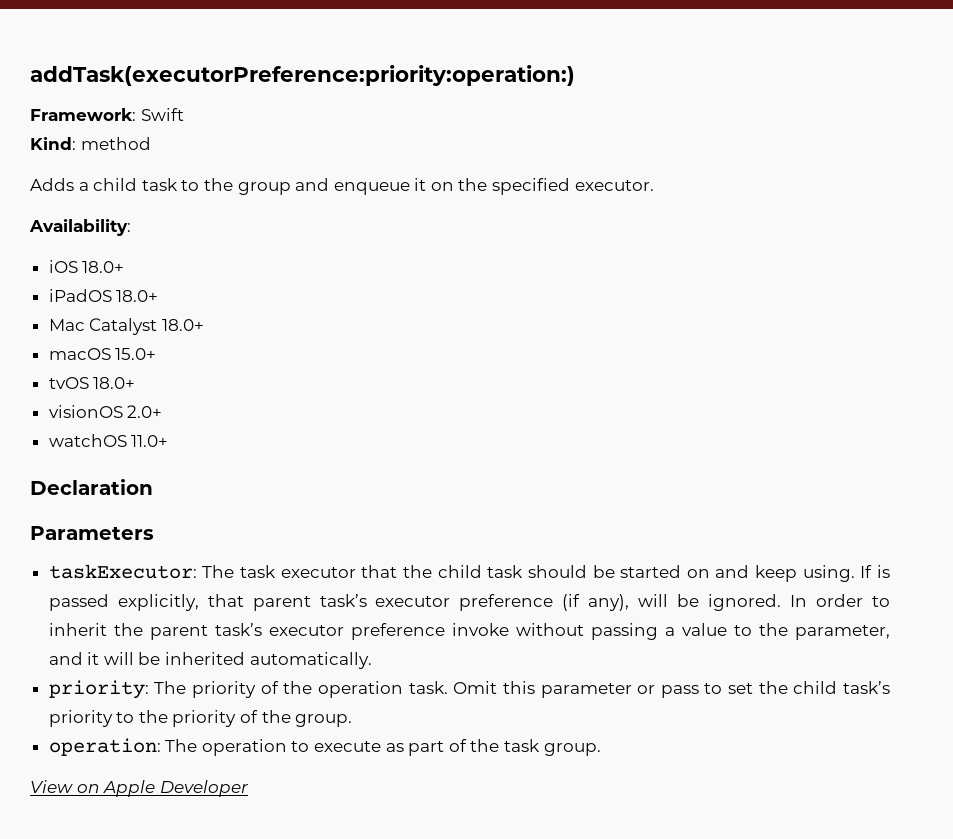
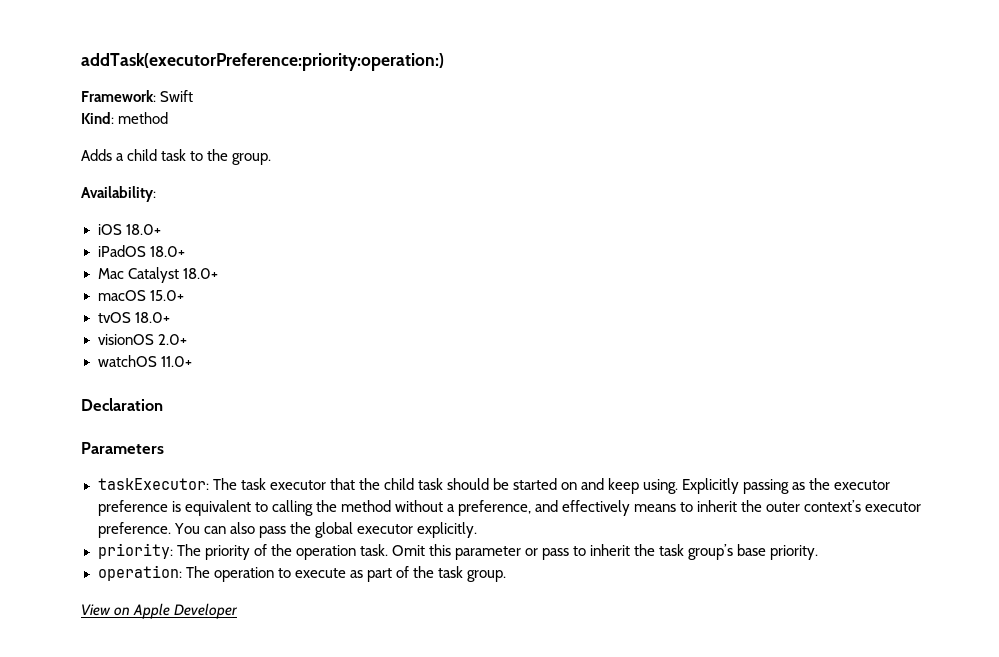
- Adds a child task to the group and enqueue it on the specified executor.
+ Adds a child task to the group.
- If is passed explicitly, that parent task’s executor preference (if any), will be ignored. In order to inherit the parent task’s executor preference invoke without passing a value to the parameter, and it will be inherited automatically.
+ Explicitly passing as the executor preference is equivalent to calling the method without a preference, and effectively means to inherit the outer context’s executor preference. You can also pass the global executor explicitly.
- Omit this parameter or pass to set the child task’s priority to the priority of the group.
+ Omit this parameter or pass to inherit the task group’s base priority.

